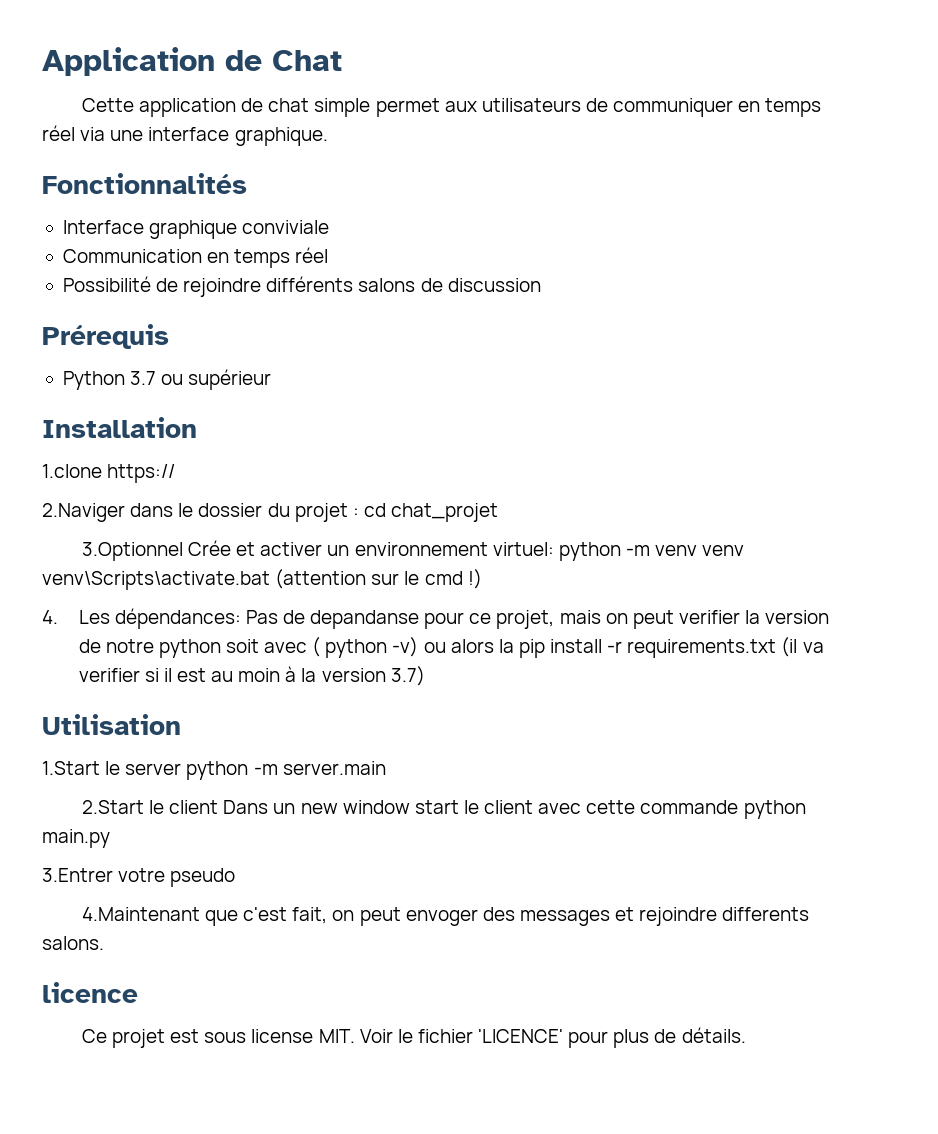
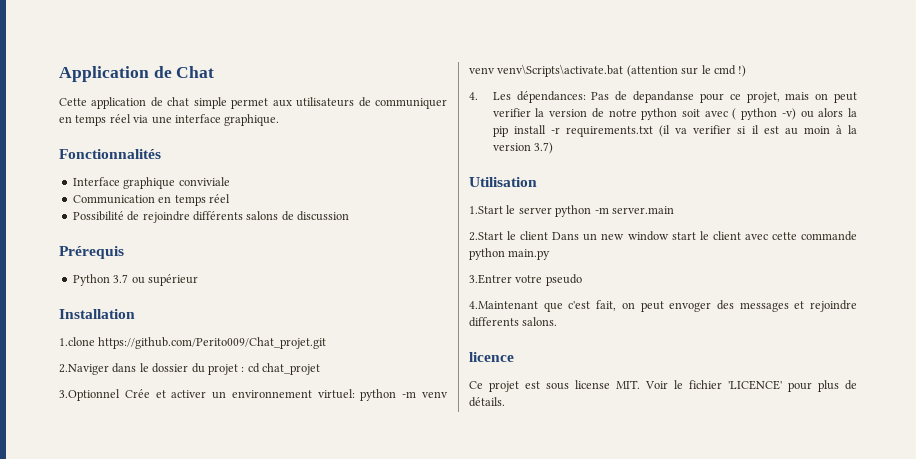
- 1.clone https://
+ 1.clone https://github.com/Perito009/Chat_projet.git

